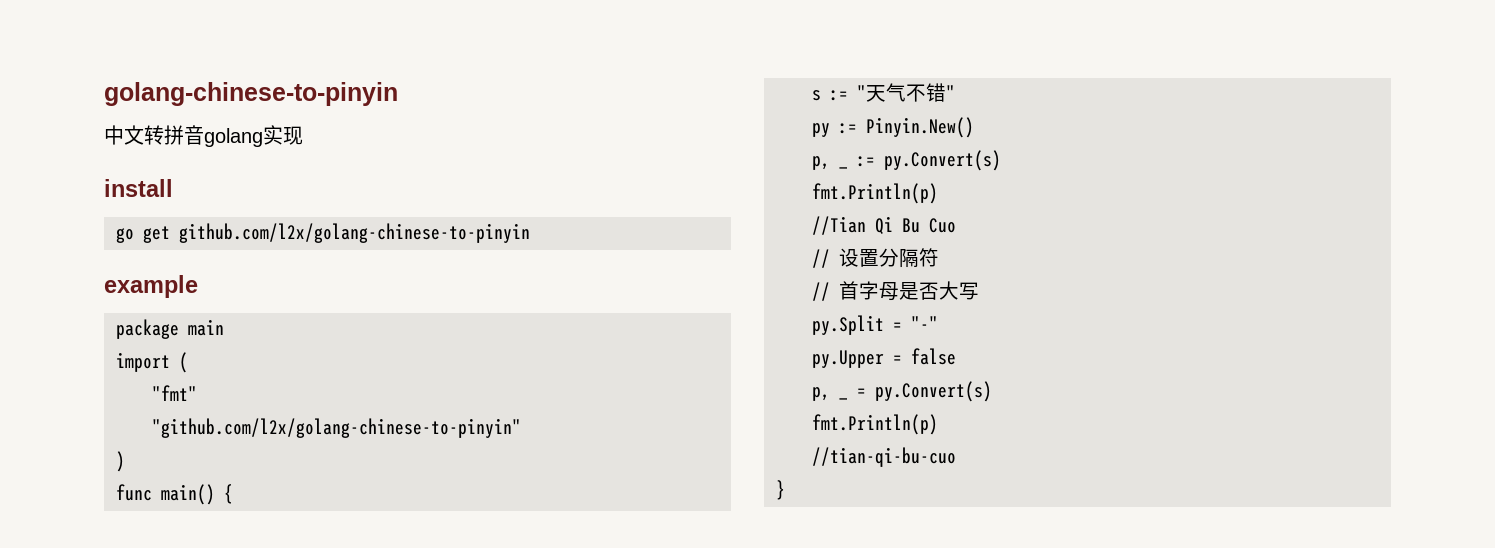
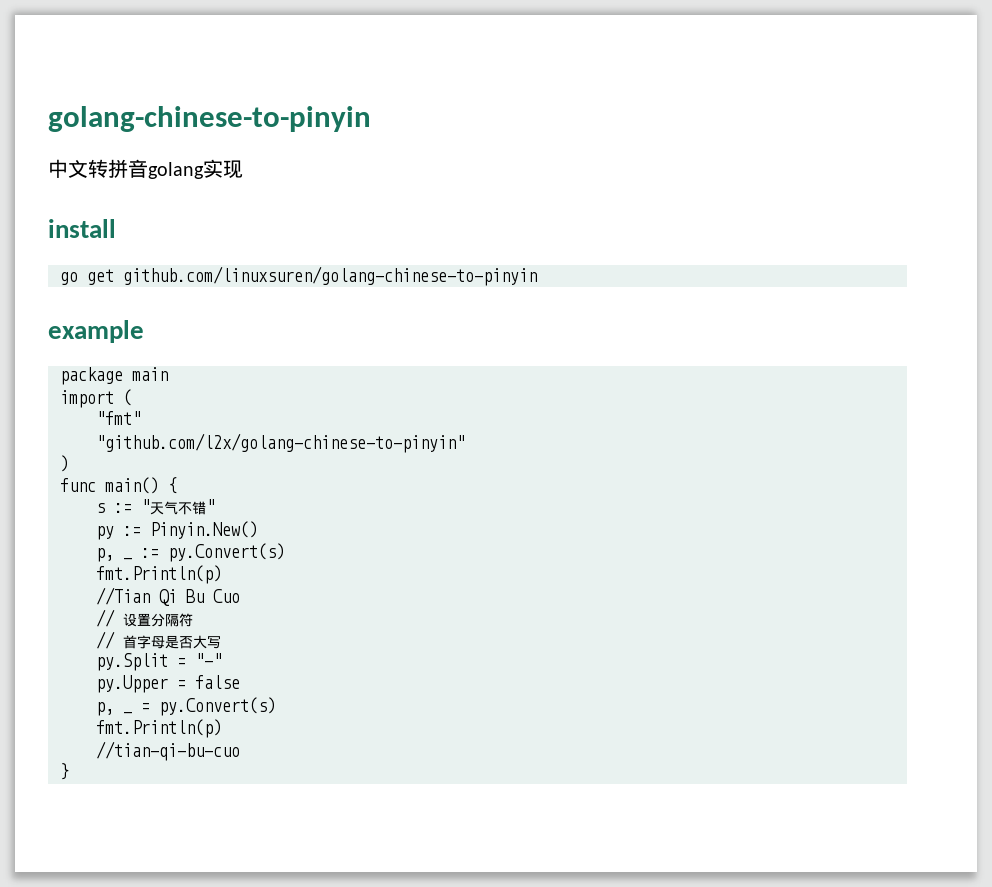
- go get github.com/l2x/golang-chinese-to-pinyin
+ go get github.com/linuxsuren/golang-chinese-to-pinyin

